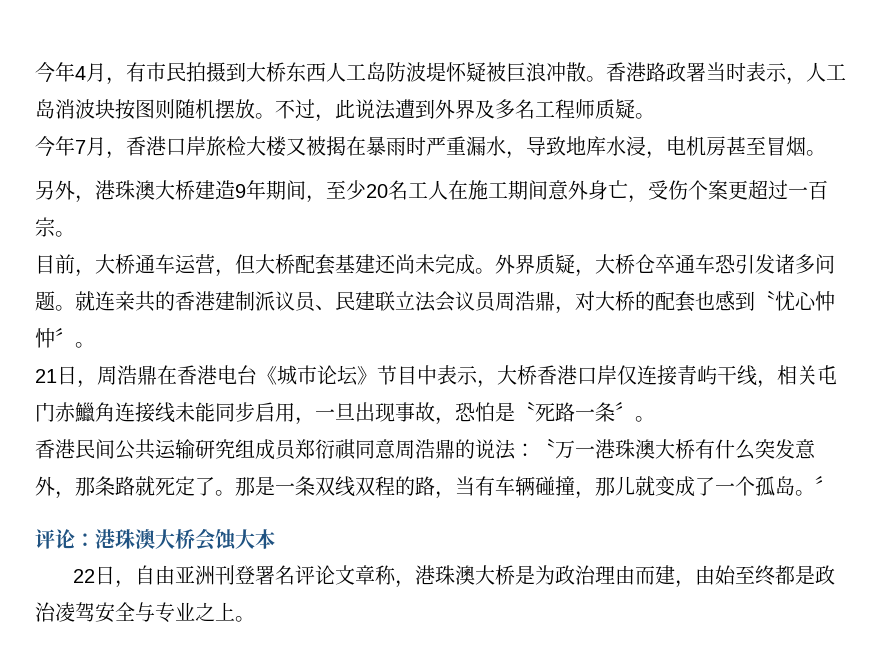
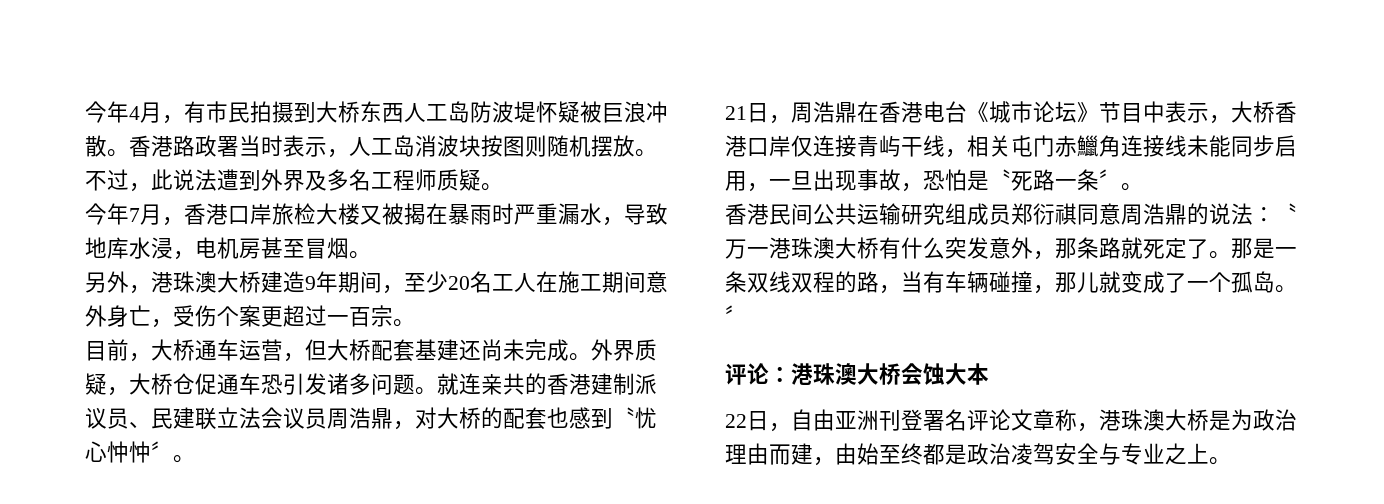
- 外界质疑，大桥仓卒通车恐引发诸多问题。
+ 外界质疑，大桥仓促通车恐引发诸多问题。

